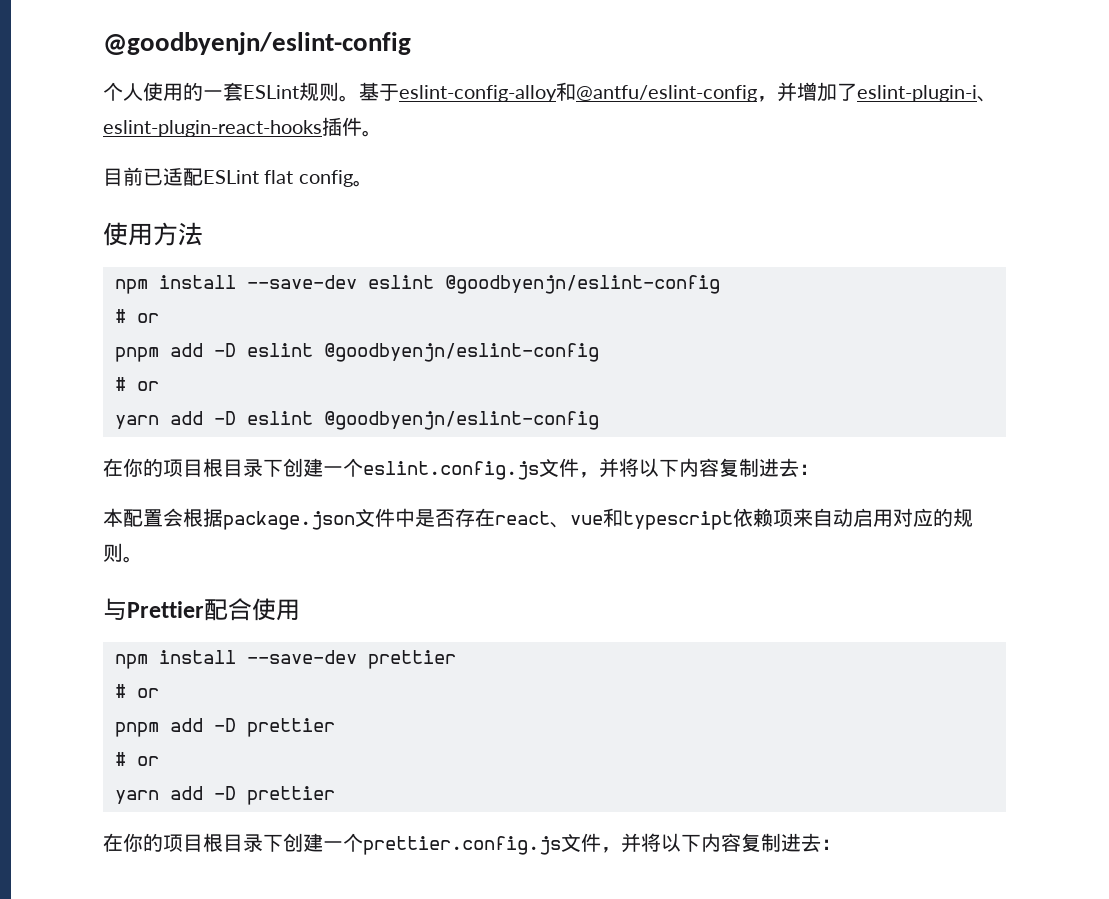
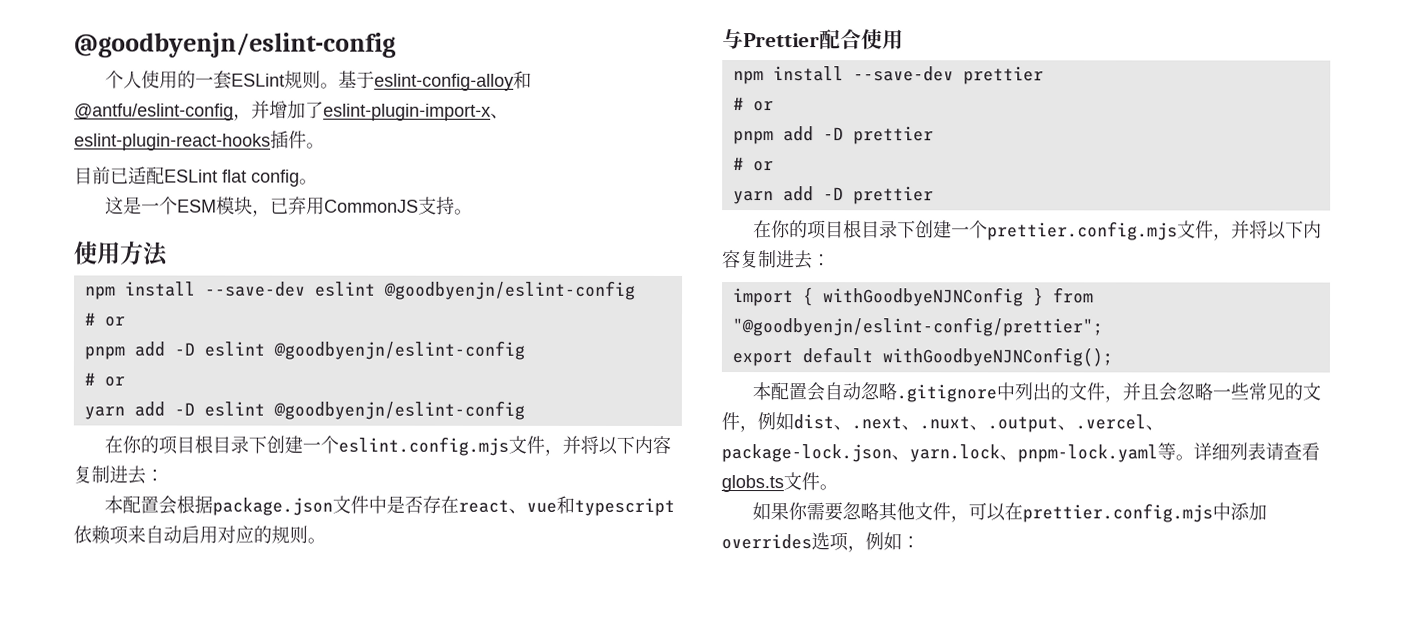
- 基于eslint-config-alloy和@antfu/eslint-config，并增加了eslint-plugin-i、eslint-plugin-react-hooks插件。
+ 基于eslint-config-alloy和@antfu/eslint-config，并增加了eslint-plugin-import-x、eslint-plugin-react-hooks插件。
+ 这是一个ESM模块，已弃用CommonJS支持。
- 在你的项目根目录下创建一个eslint.config.js文件，并将以下内容复制进去：
+ 在你的项目根目录下创建一个eslint.config.mjs文件，并将以下内容复制进去：
- 在你的项目根目录下创建一个prettier.config.js文件，并将以下内容复制进去：
+ 在你的项目根目录下创建一个prettier.config.mjs文件，并将以下内容复制进去：
+ import { withGoodbyeNJNConfig } from "@goodbyenjn/eslint-config/prettier";
+ export default withGoodbyeNJNConfig();
+ 本配置会自动忽略.gitignore中列出的文件，并且会忽略一些常见的文件，例如dist、.next、.nuxt、.output、.vercel、package-lock.json、yarn.lock、pnpm-lock.yaml等。详细列表请查看globs.ts文件。
+ 如果你需要忽略其他文件，可以在prettier.config.mjs中添加overrides选项，例如：

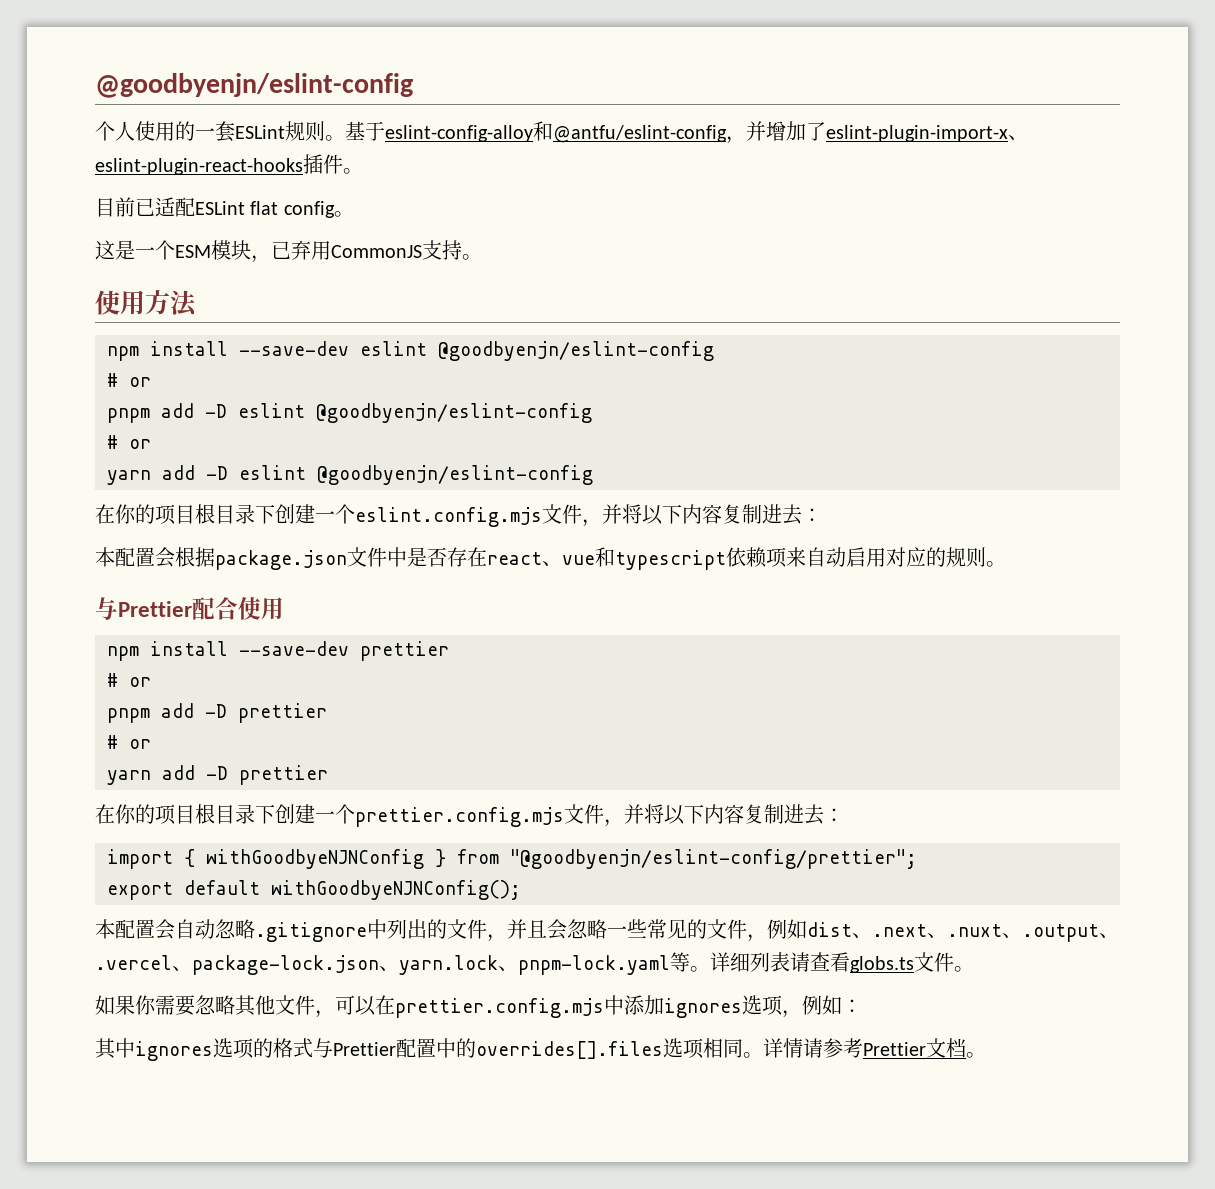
- 如果你需要忽略其他文件，可以在prettier.config.mjs中添加overrides选项，例如：
+ 如果你需要忽略其他文件，可以在prettier.config.mjs中添加ignores选项，例如：
+ 其中ignores选项的格式与Prettier配置中的overrides[].files选项相同。详情请参考Prettier文档。

